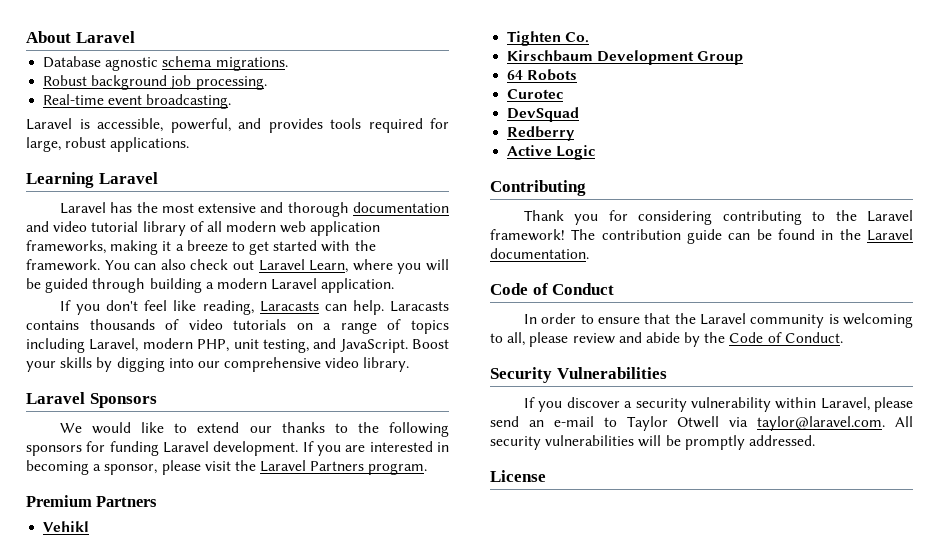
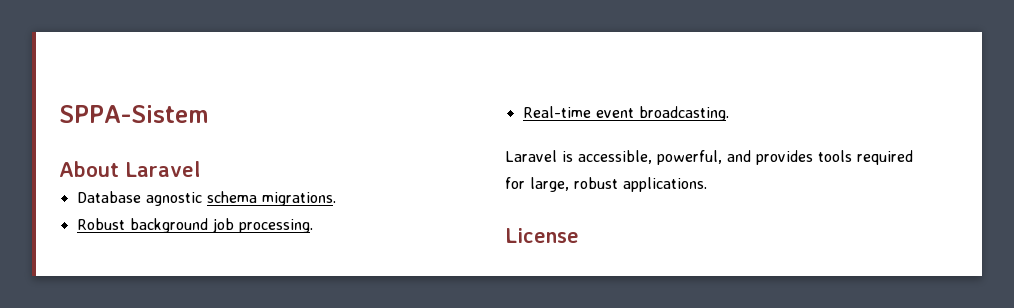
+ SPPA-Sistem
- Learning Laravel
- Laravel has the most extensive and thorough documentation and video tutorial library of all modern web application frameworks, making it a breeze to get started with the framework. You can also check out Laravel Learn, where you will be guided through building a modern Laravel application.
- If you don't feel like reading, Laracasts can help. Laracasts contains thousands of video tutorials on a range of topics including Laravel, modern PHP, unit testing, and JavaScript. Boost your skills by digging into our comprehensive video library.
- Laravel Sponsors
- We would like to extend our thanks to the following sponsors for funding Laravel development. If you are interested in becoming a sponsor, please visit the Laravel Partners program.
- Premium Partners
- Vehikl
- Tighten Co.
- Kirschbaum Development Group
- 64 Robots
- Curotec
- DevSquad
- Redberry
- Active Logic
- Contributing
- Thank you for considering contributing to the Laravel framework! The contribution guide can be found in the Laravel documentation.
- Code of Conduct
- In order to ensure that the Laravel community is welcoming to all, please review and abide by the Code of Conduct.
- Security Vulnerabilities
- If you discover a security vulnerability within Laravel, please send an e-mail to Taylor Otwell via taylor@laravel.com. All security vulnerabilities will be promptly addressed.

